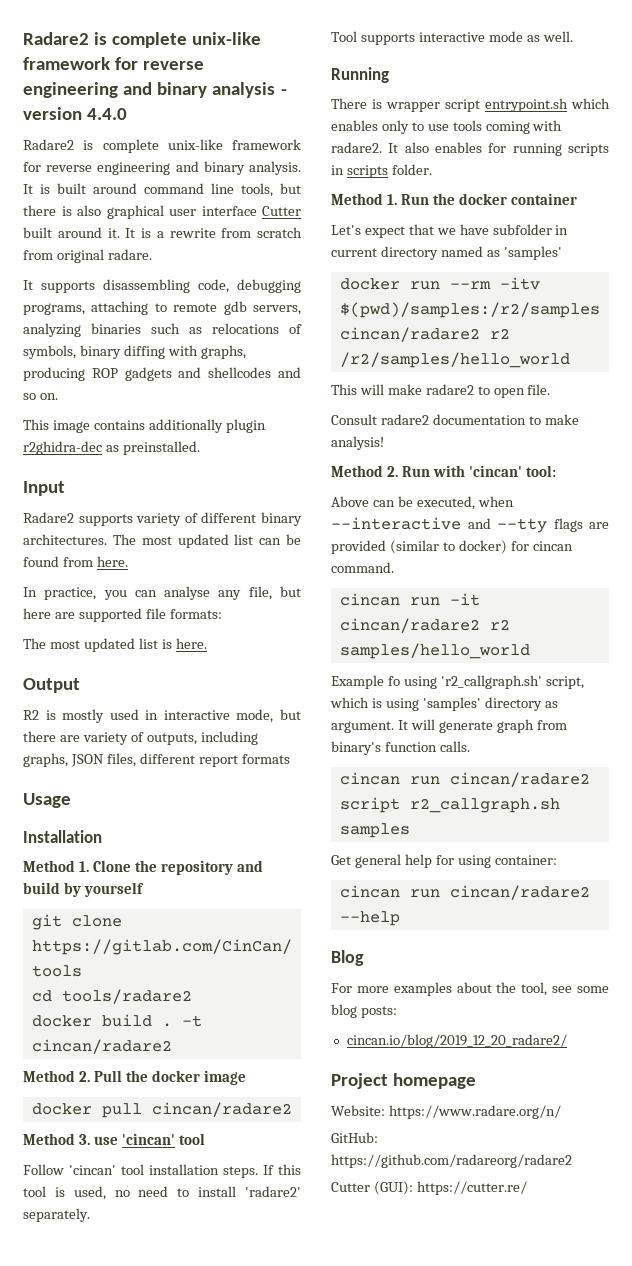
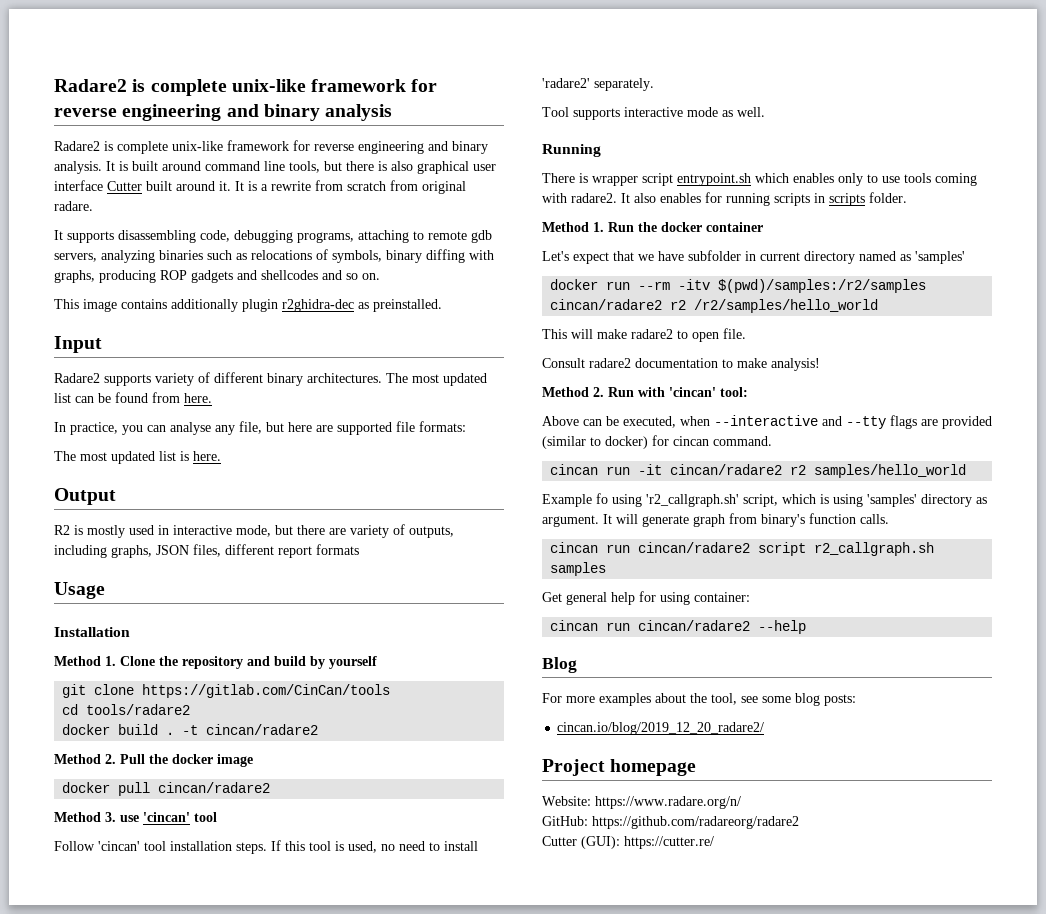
- Radare2 is complete unix-like framework for reverse engineering and binary analysis - version 4.4.0
+ Radare2 is complete unix-like framework for reverse engineering and binary analysis

